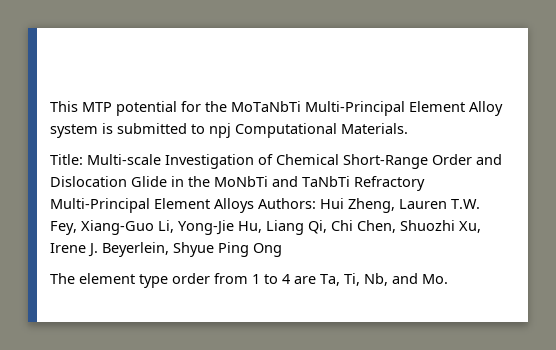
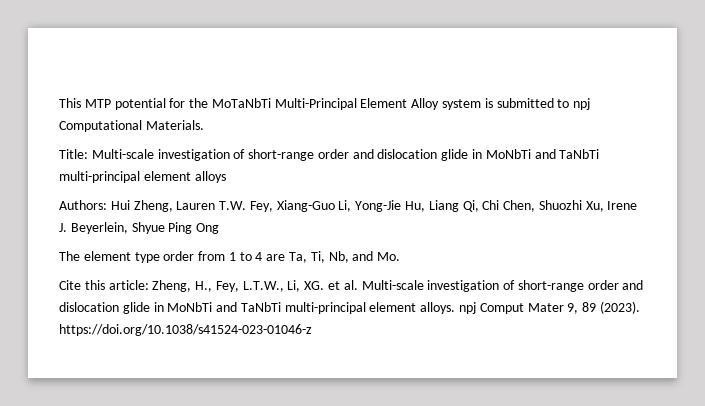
- Title: Multi-scale Investigation of Chemical Short-Range Order and Dislocation Glide in the MoNbTi and TaNbTi Refractory Multi-Principal Element Alloys Authors: Hui Zheng, Lauren T.W. Fey, Xiang-Guo Li, Yong-Jie Hu, Liang Qi, Chi Chen, Shuozhi Xu, Irene J. Beyerlein, Shyue Ping Ong
+ Title: Multi-scale investigation of short-range order and dislocation glide in MoNbTi and TaNbTi multi-principal element alloys
+ Authors: Hui Zheng, Lauren T.W. Fey, Xiang-Guo Li, Yong-Jie Hu, Liang Qi, Chi Chen, Shuozhi Xu, Irene J. Beyerlein, Shyue Ping Ong
+ Cite this article: Zheng, H., Fey, L.T.W., Li, XG. et al. Multi-scale investigation of short-range order and dislocation glide in MoNbTi and TaNbTi multi-principal element alloys. npj Comput Mater 9, 89 (2023). https://doi.org/10.1038/s41524-023-01046-z

